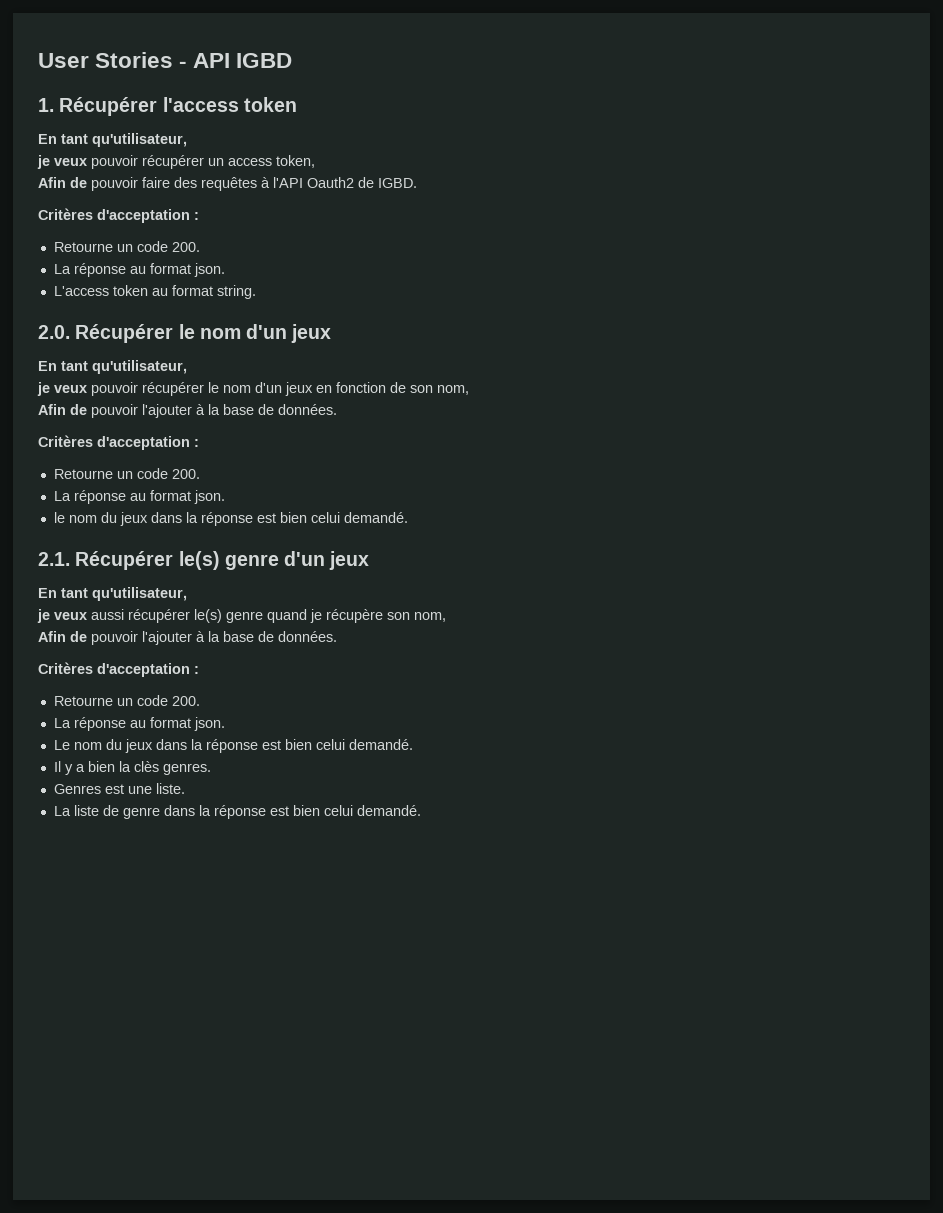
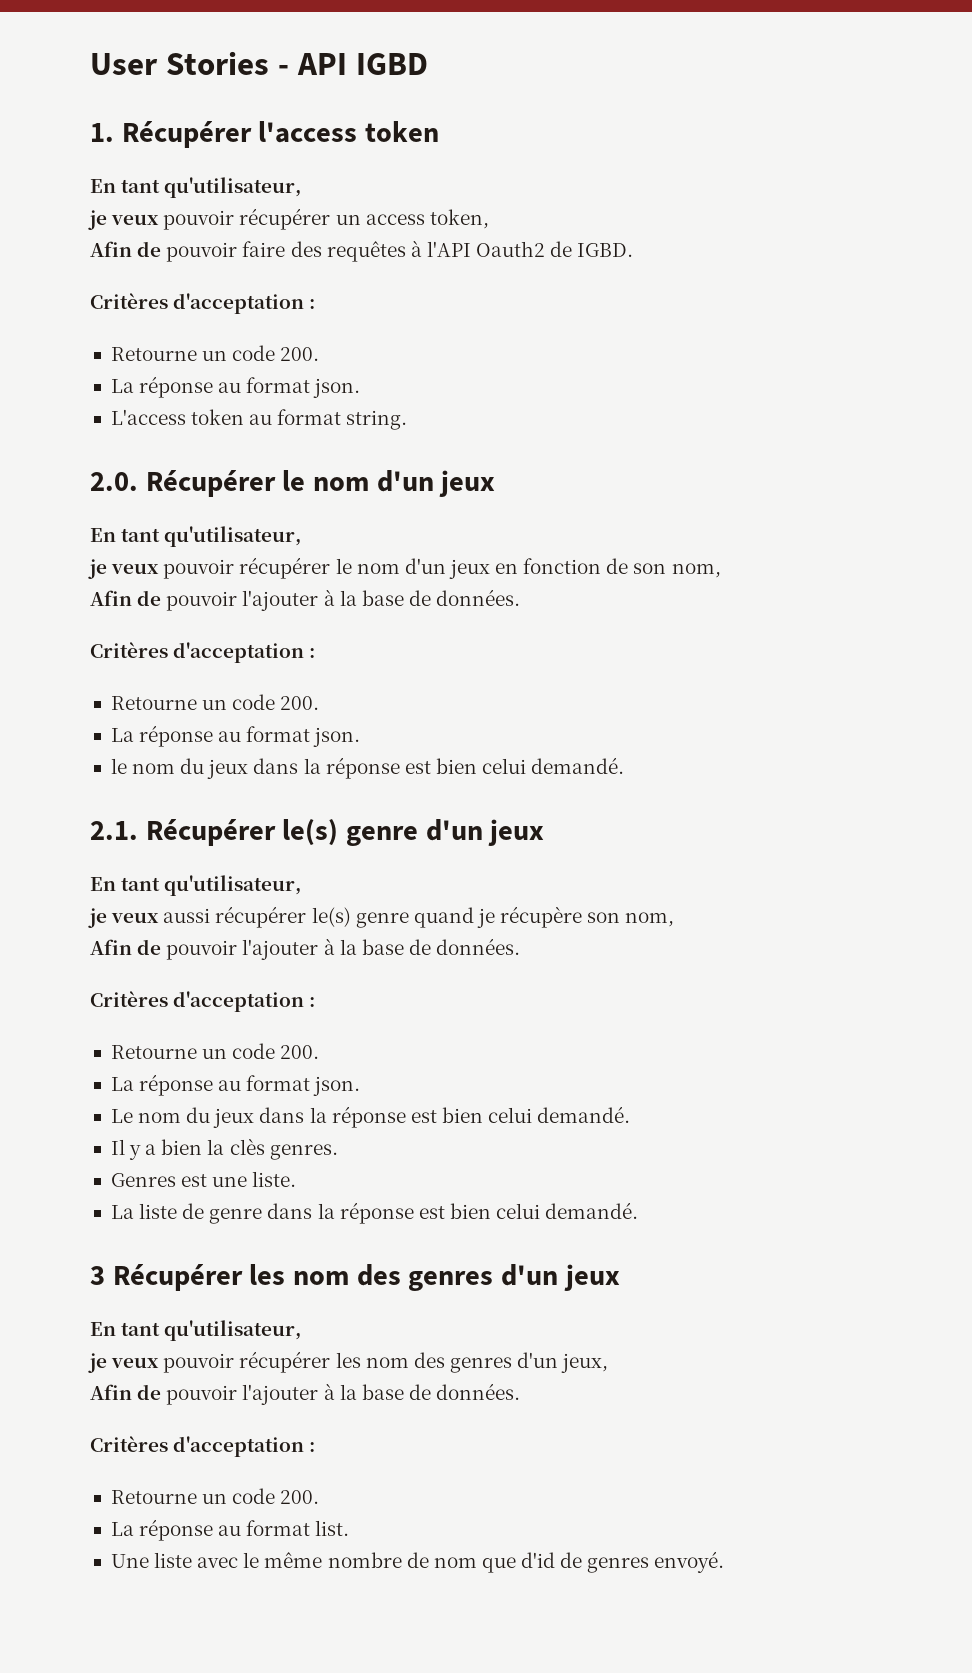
+ 3 Récupérer les nom des genres d'un jeux
+ En tant qu'utilisateur,
+ je veux pouvoir récupérer les nom des genres d'un jeux,
+ Afin de pouvoir l'ajouter à la base de données.
+ Critères d'acceptation :
+ Retourne un code 200.
+ La réponse au format list.
+ Une liste avec le même nombre de nom que d'id de genres envoyé.

